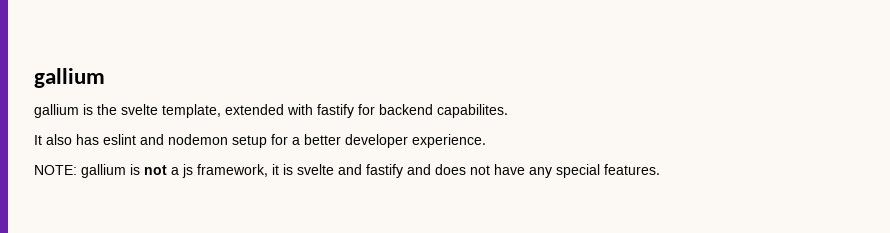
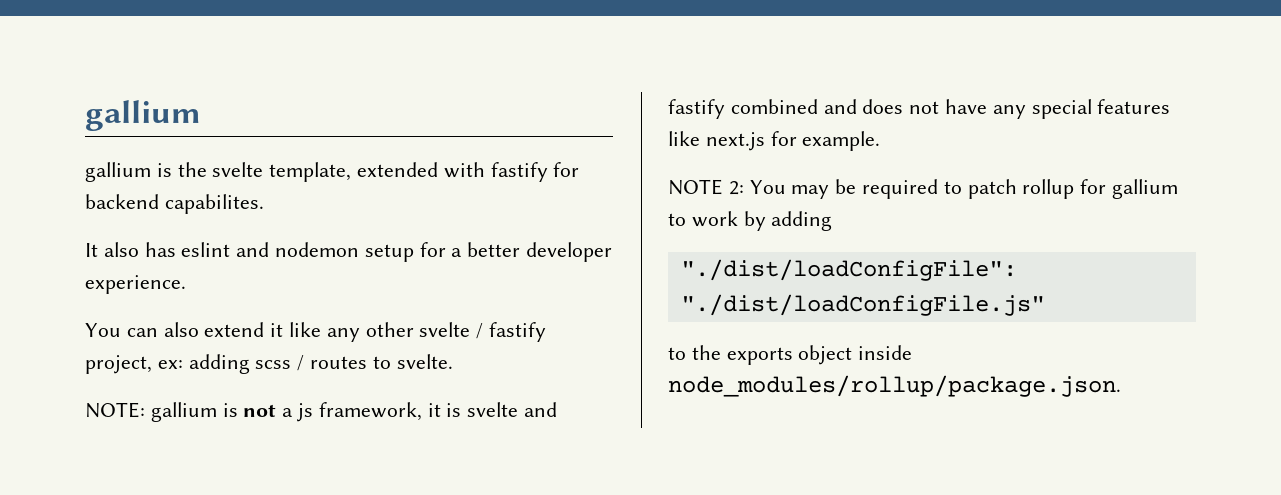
+ You can also extend it like any other svelte / fastify project, ex: adding scss / routes to svelte.
- NOTE: gallium is not a js framework, it is svelte and fastify and does not have any special features.
+ NOTE: gallium is not a js framework, it is svelte and fastify combined and does not have any special features like next.js for example.
+ NOTE 2: You may be required to patch rollup for gallium to work by adding
+ "./dist/loadConfigFile": "./dist/loadConfigFile.js"
+ to the exports object inside node_modules/rollup/package.json.

